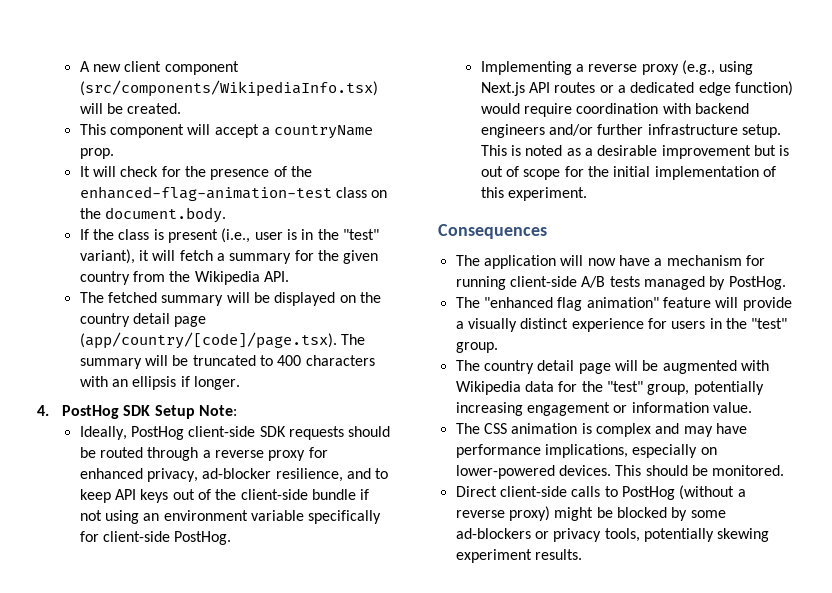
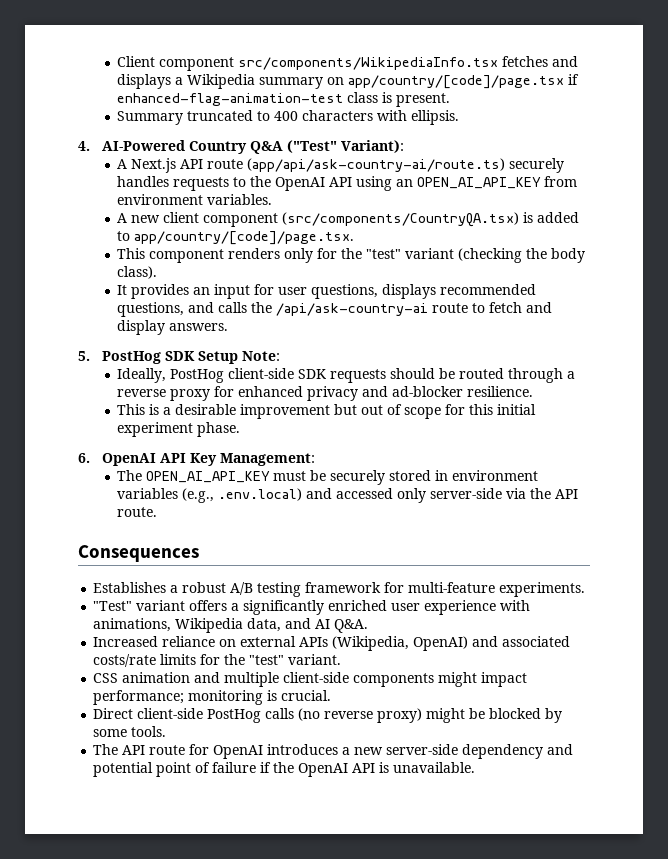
- A new client component (src/components/WikipediaInfo.tsx) will be created.
- This component will accept a countryName prop.
- It will check for the presence of the enhanced-flag-animation-test class on the document.body.
- If the class is present (i.e., user is in the "test" variant), it will fetch a summary for the given country from the Wikipedia API.
- The fetched summary will be displayed on the country detail page (app/country/[code]/page.tsx). The summary will be truncated to 400 characters with an ellipsis if longer.
- 4. PostHog SDK Setup Note:
+ Client component src/components/WikipediaInfo.tsx fetches and displays a Wikipedia summary on app/country/[code]/page.tsx if enhanced-flag-animation-test class is present.
+ Summary truncated to 400 characters with ellipsis.
+ 4. AI-Powered Country Q&A ("Test" Variant):
+ A Next.js API route (app/api/ask-country-ai/route.ts) securely handles requests to the OpenAI API using an OPEN_AI_API_KEY from environment variables.
+ A new client component (src/components/CountryQA.tsx) is added to app/country/[code]/page.tsx.
+ This component renders only for the "test" variant (checking the body class).
+ It provides an input for user questions, displays recommended questions, and calls the /api/ask-country-ai route to fetch and display answers.
+ 5. PostHog SDK Setup Note:
- Ideally, PostHog client-side SDK requests should be routed through a reverse proxy for enhanced privacy, ad-blocker resilience, and to keep API keys out of the client-side bundle if not using an environment variable specifically for client-side PostHog.
- Implementing a reverse proxy (e.g., using Next.js API routes or a dedicated edge function) would require coordination with backend engineers and/or further infrastructure setup. This is noted as a desirable improvement but is out of scope for the initial implementation of this experiment.
+ Ideally, PostHog client-side SDK requests should be routed through a reverse proxy for enhanced privacy and ad-blocker resilience.
+ This is a desirable improvement but out of scope for this initial experiment phase.
+ 6. OpenAI API Key Management:
+ The OPEN_AI_API_KEY must be securely stored in environment variables (e.g., .env.local) and accessed only server-side via the API route.
  Consequences
- The application will now have a mechanism for running client-side A/B tests managed by PostHog.
- The "enhanced flag animation" feature will provide a visually distinct experience for users in the "test" group.
- The country detail page will be augmented with Wikipedia data for the "test" group, potentially increasing engagement or information value.
- The CSS animation is complex and may have performance implications, especially on lower-powered devices. This should be monitored.
- Direct client-side calls to PostHog (without a reverse proxy) might be blocked by some ad-blockers or privacy tools, potentially skewing experiment results.
+ Establishes a robust A/B testing framework for multi-feature experiments.
+ "Test" variant offers a significantly enriched user experience with animations, Wikipedia data, and AI Q&A.
+ Increased reliance on external APIs (Wikipedia, OpenAI) and associated costs/rate limits for the "test" variant.
+ CSS animation and multiple client-side components might impact performance; monitoring is crucial.
+ Direct client-side PostHog calls (no reverse proxy) might be blocked by some tools.
+ The API route for OpenAI introduces a new server-side dependency and potential point of failure if the OpenAI API is unavailable.

